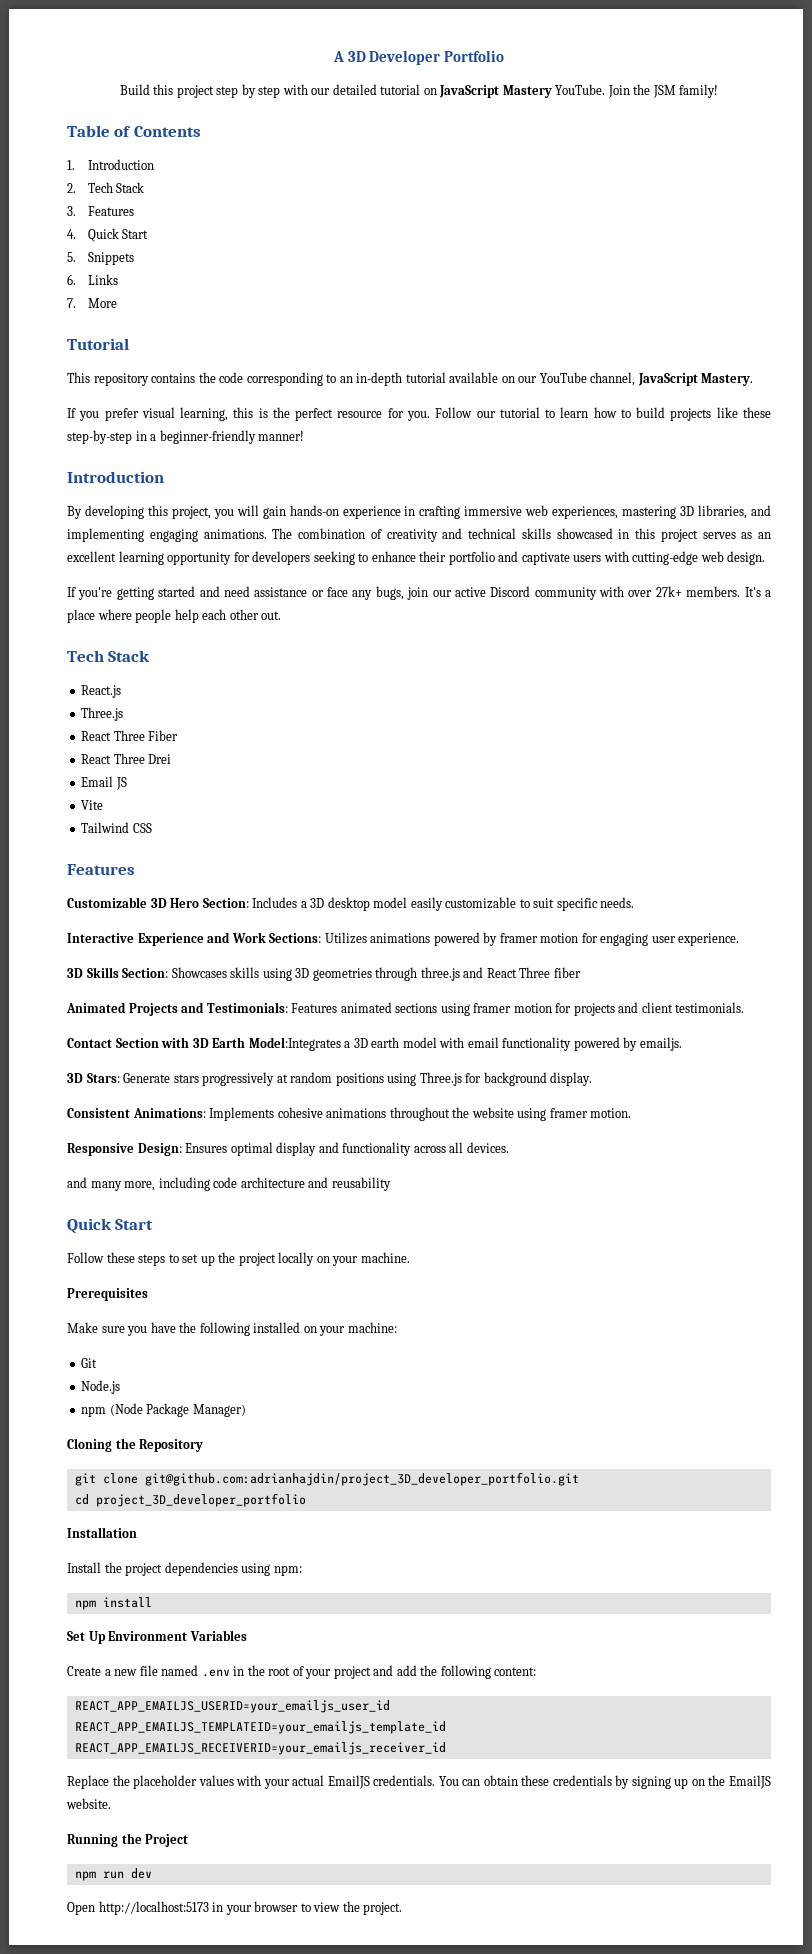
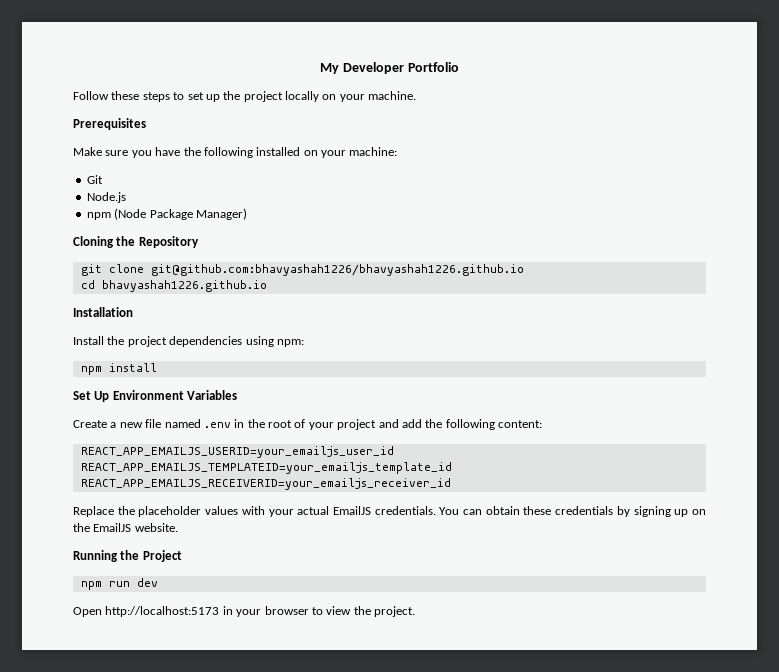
- A 3D Developer Portfolio
+ My Developer Portfolio
- Build this project step by step with our detailed tutorial on JavaScript Mastery YouTube. Join the JSM family!
- Table of Contents
- 1. Introduction
- 2. Tech Stack
- 3. Features
- 4. Quick Start
- 5. Snippets
- 6. Links
- 7. More
- Tutorial
- This repository contains the code corresponding to an in-depth tutorial available on our YouTube channel, JavaScript Mastery.
- If you prefer visual learning, this is the perfect resource for you. Follow our tutorial to learn how to build projects like these step-by-step in a beginner-friendly manner!
- Introduction
- By developing this project, you will gain hands-on experience in crafting immersive web experiences, mastering 3D libraries, and implementing engaging animations. The combination of creativity and technical skills showcased in this project serves as an excellent learning opportunity for developers seeking to enhance their portfolio and captivate users with cutting-edge web design.
- If you're getting started and need assistance or face any bugs, join our active Discord community with over 27k+ members. It's a place where people help each other out.
- Tech Stack
- React.js
- Three.js
- React Three Fiber
- React Three Drei
- Email JS
- Vite
- Tailwind CSS
- Features
- Customizable 3D Hero Section: Includes a 3D desktop model easily customizable to suit specific needs.
- Interactive Experience and Work Sections: Utilizes animations powered by framer motion for engaging user experience.
- 3D Skills Section: Showcases skills using 3D geometries through three.js and React Three fiber
- Animated Projects and Testimonials: Features animated sections using framer motion for projects and client testimonials.
- Contact Section with 3D Earth Model:Integrates a 3D earth model with email functionality powered by emailjs.
- 3D Stars: Generate stars progressively at random positions using Three.js for background display.
- Consistent Animations: Implements cohesive animations throughout the website using framer motion.
- Responsive Design: Ensures optimal display and functionality across all devices.
- and many more, including code architecture and reusability
- Quick Start
- git clone git@github.com:adrianhajdin/project_3D_developer_portfolio.git
+ git clone git@github.com:bhavyashah1226/bhavyashah1226.github.io
- cd project_3D_developer_portfolio
+ cd bhavyashah1226.github.io

